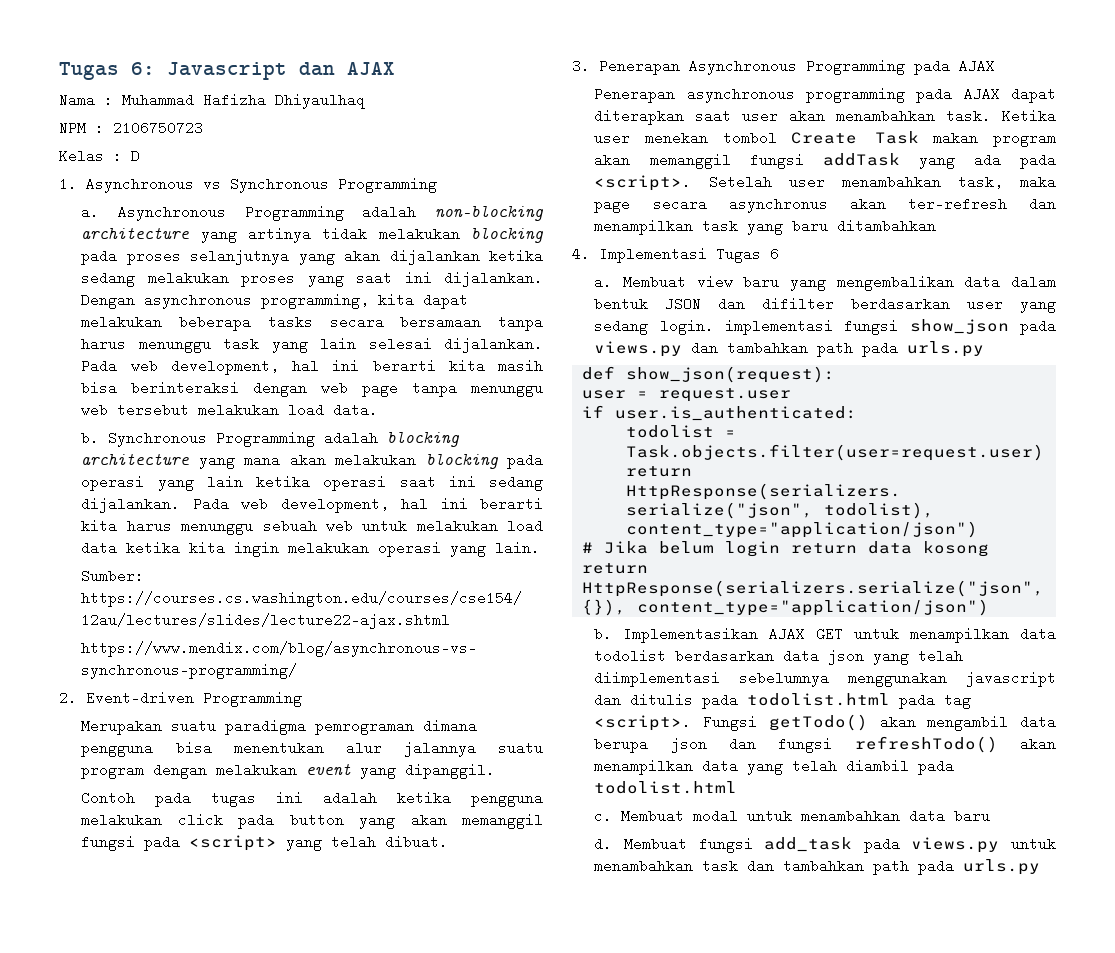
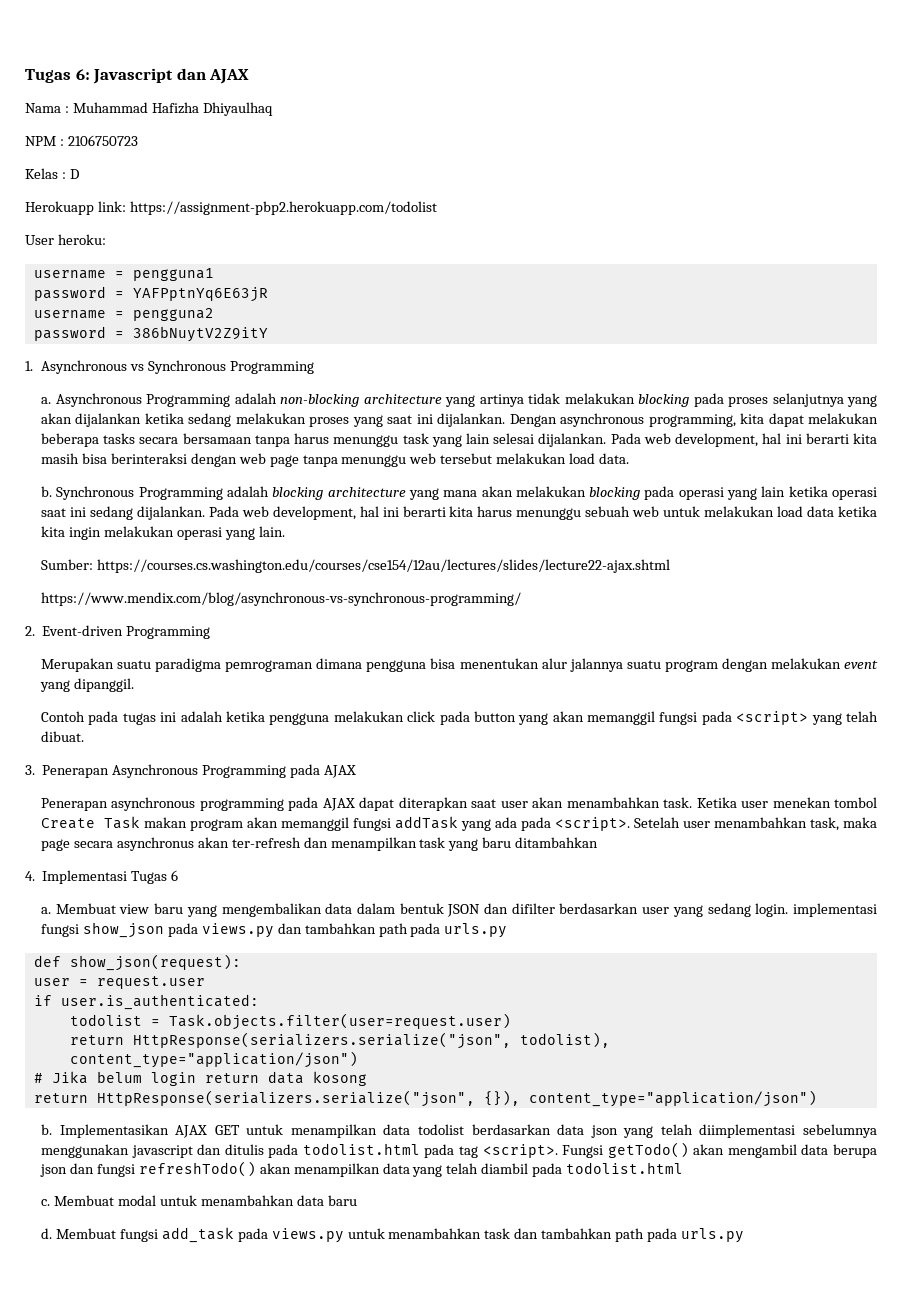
+ Herokuapp link: https://assignment-pbp2.herokuapp.com/todolist
+ User heroku:
+ username = pengguna1
+ password = YAFPptnYq6E63jR
+ username = pengguna2
+ password = 386bNuytV2Z9itY

